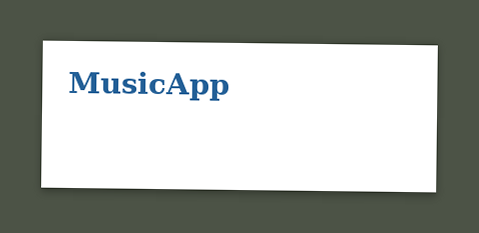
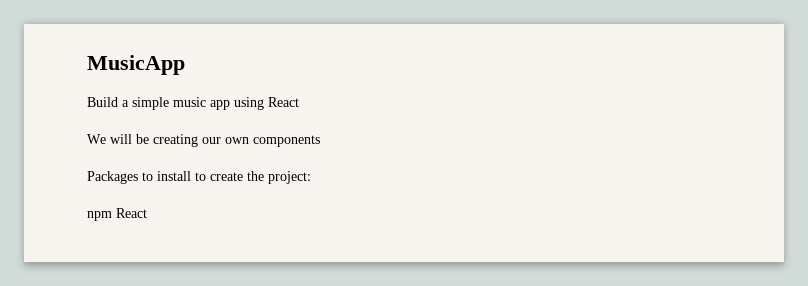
+ Build a simple music app using React
+ We will be creating our own components
+ Packages to install to create the project:
+ npm React

